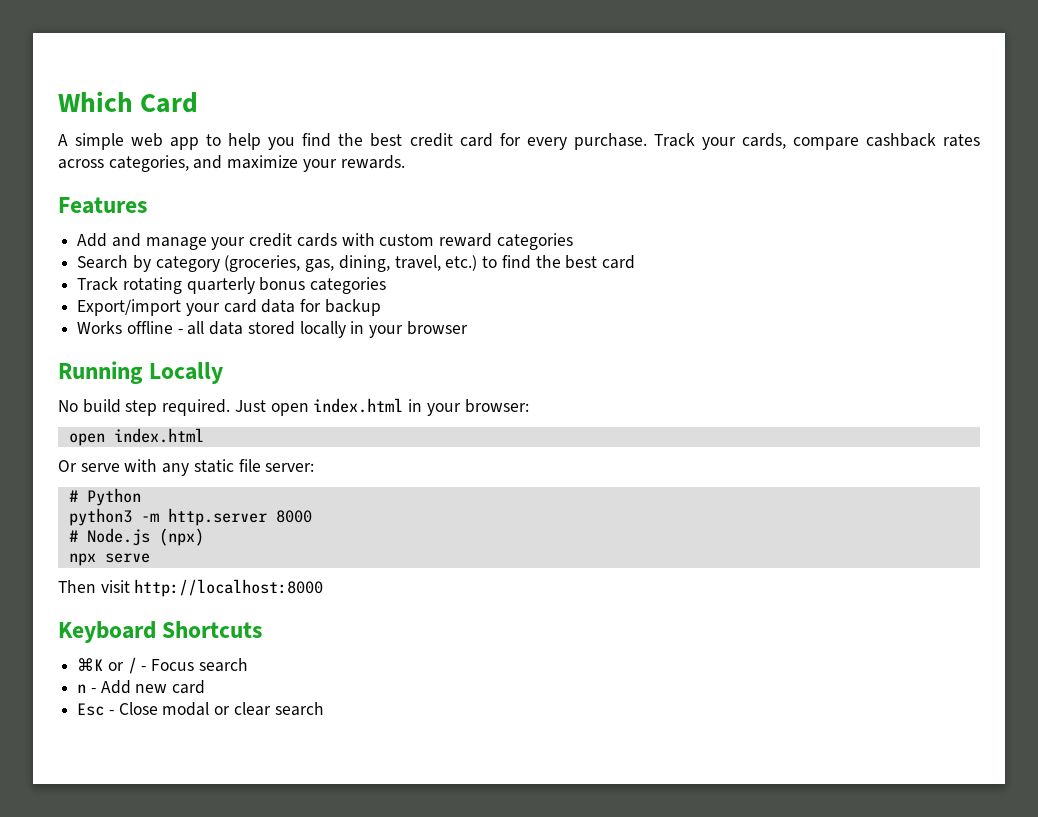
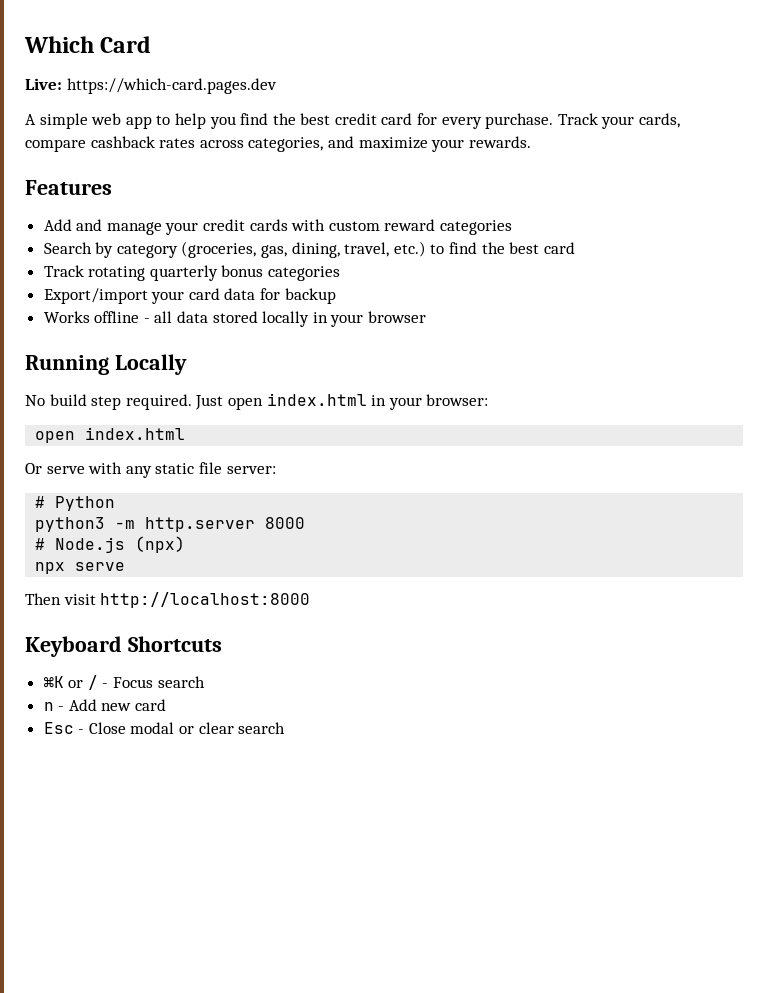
+ Live: https://which-card.pages.dev

